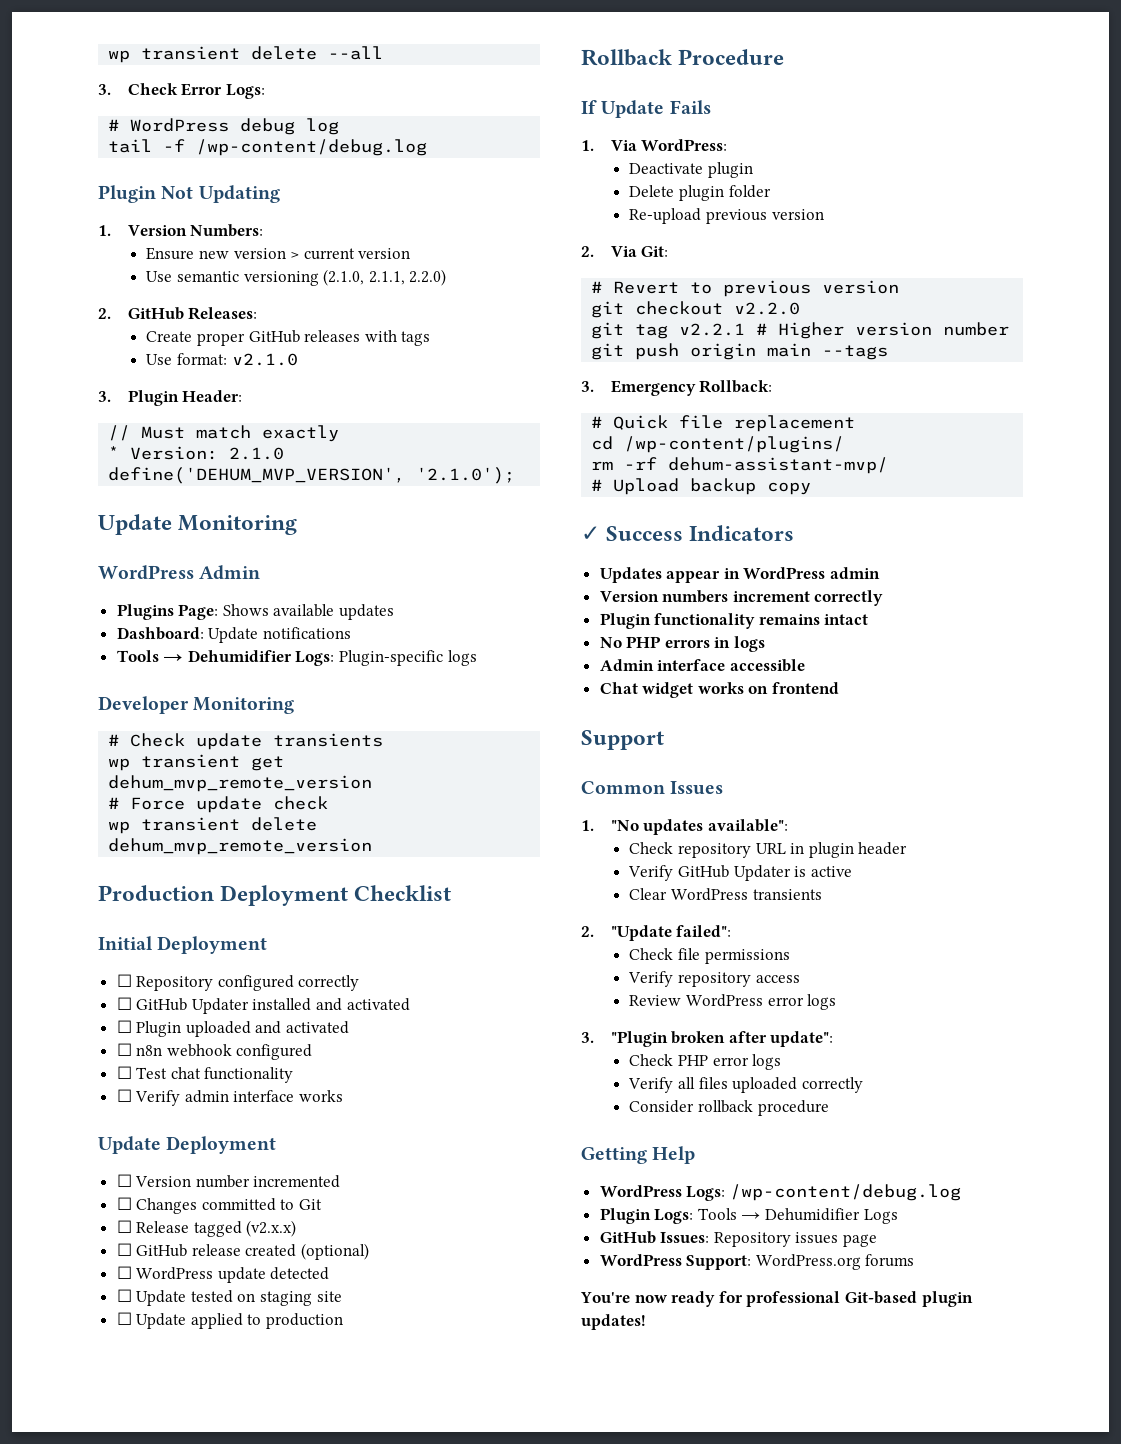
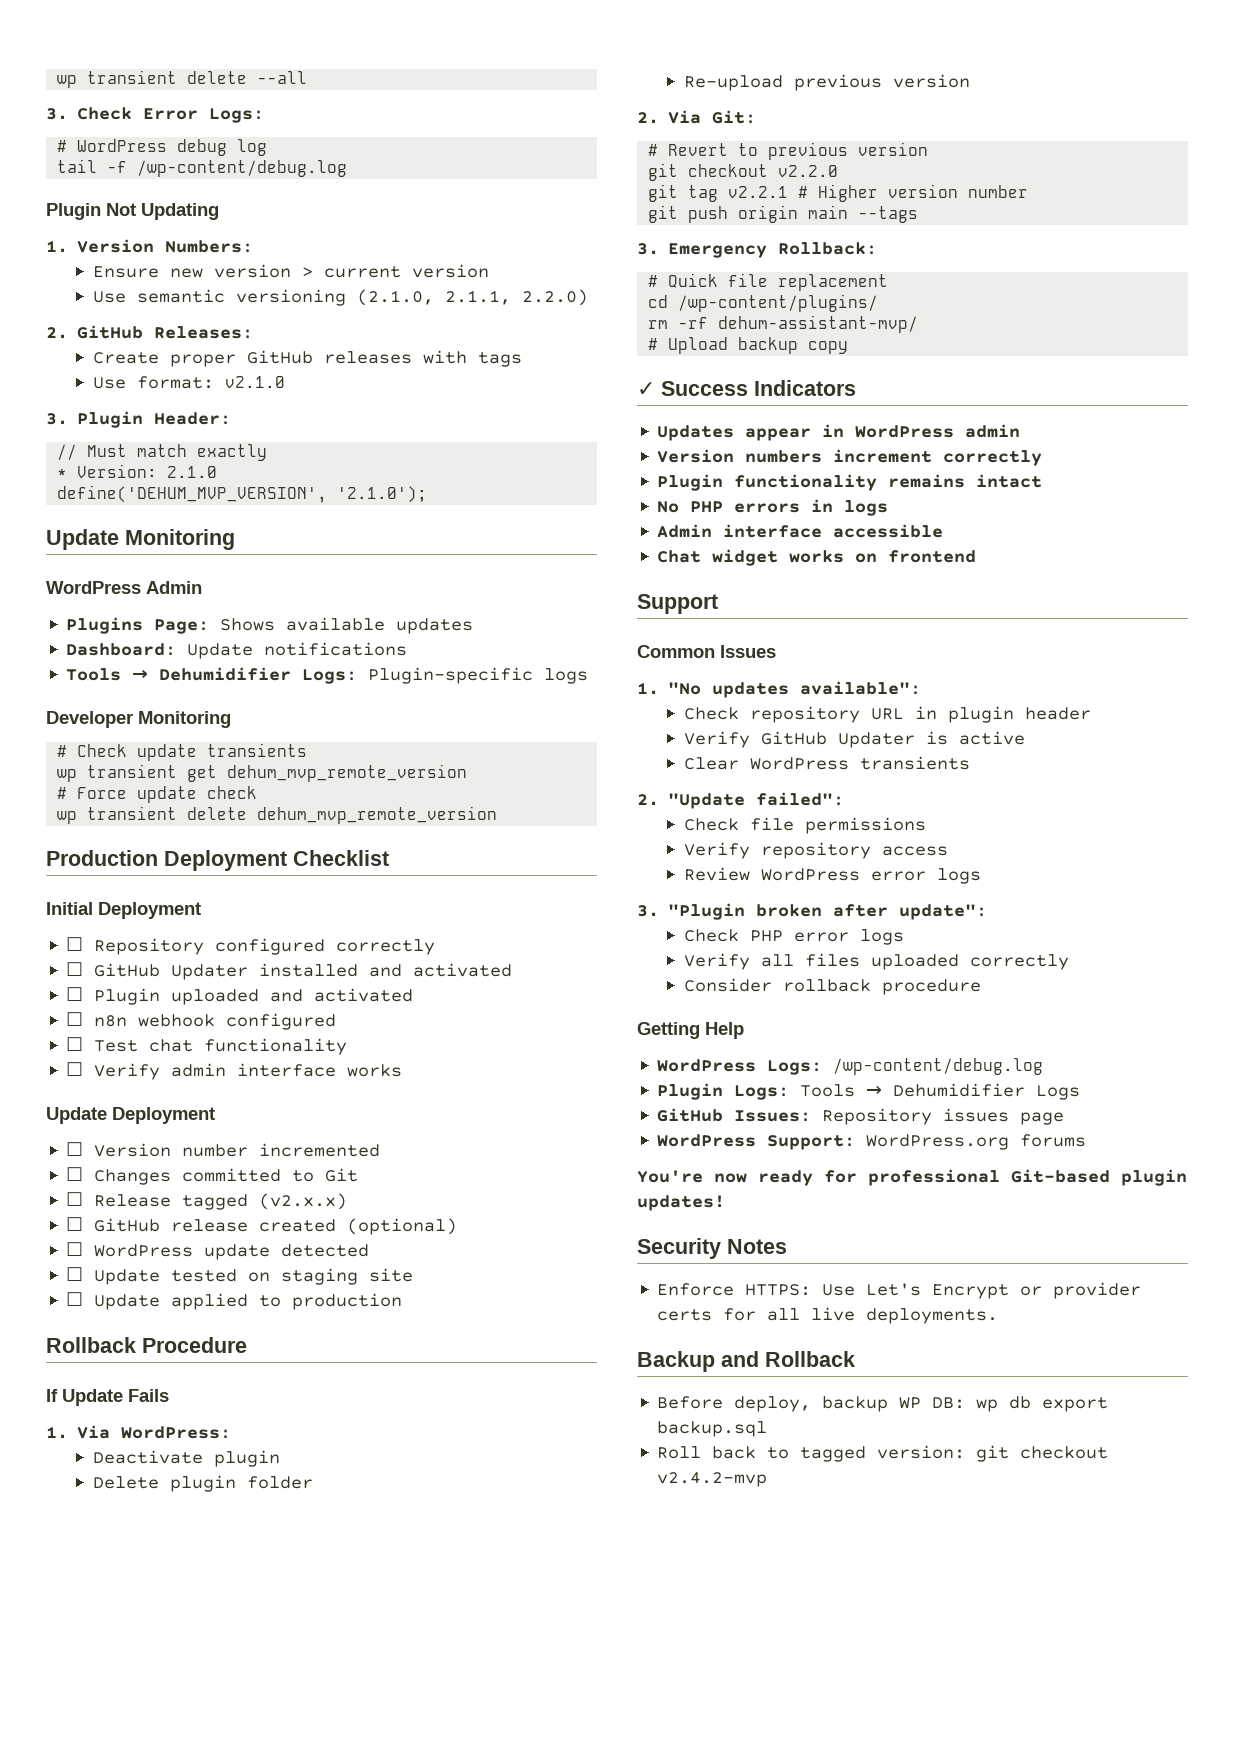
+ Security Notes
+ Enforce HTTPS: Use Let's Encrypt or provider certs for all live deployments.
+ Backup and Rollback
+ Before deploy, backup WP DB: wp db export backup.sql
+ Roll back to tagged version: git checkout v2.4.2-mvp

